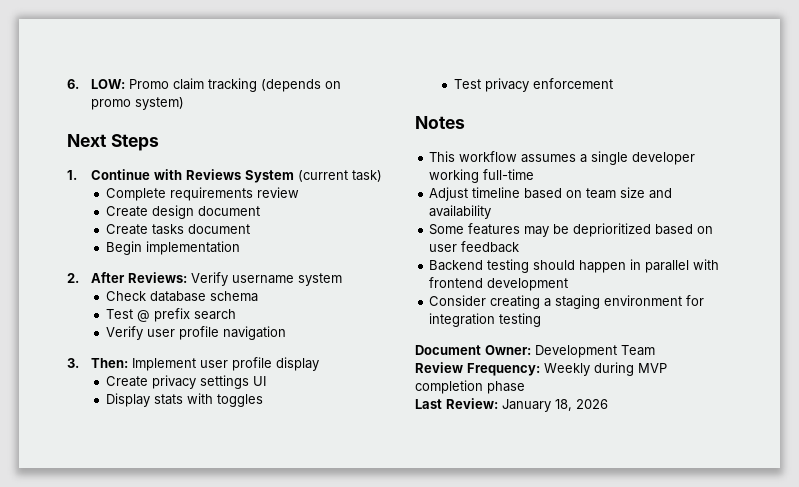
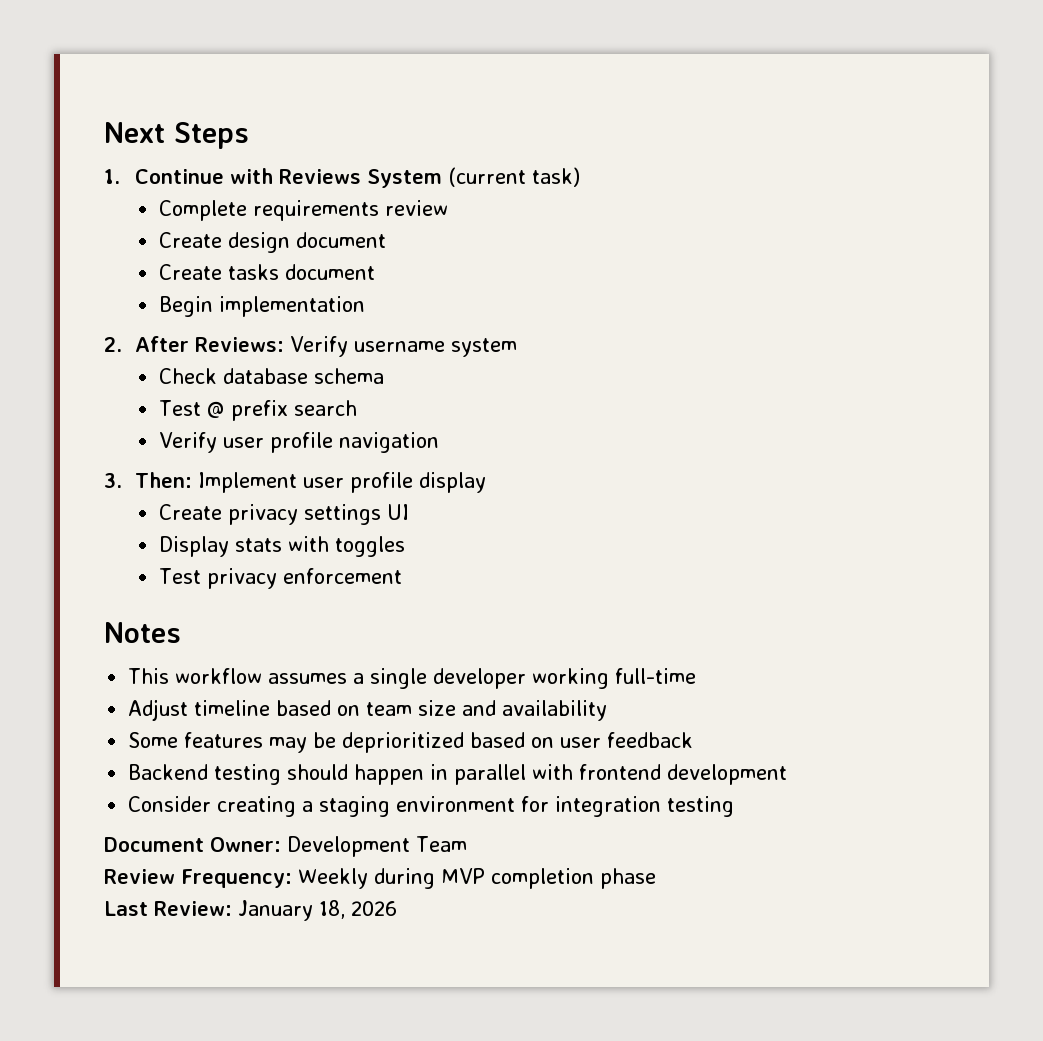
- 6. LOW: Promo claim tracking (depends on promo system)

